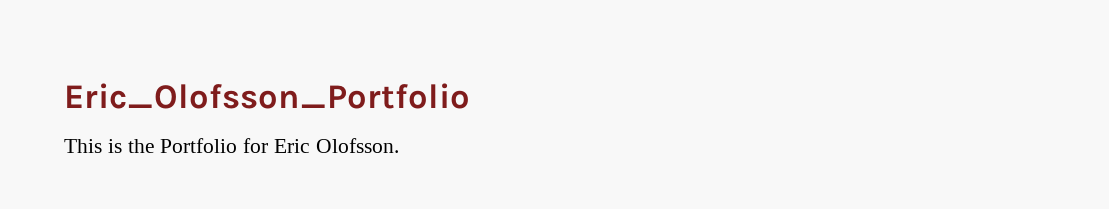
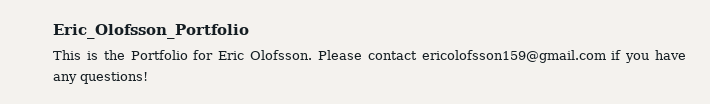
+ Please contact ericolofsson159@gmail.com if you have any questions!

